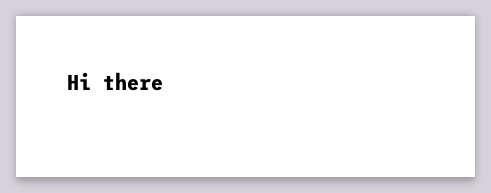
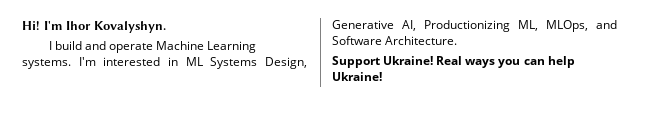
- Hi there
+ Hi! I'm Ihor Kovalyshyn.
+ I build and operate Machine Learning systems. I'm interested in ML Systems Design, Generative AI, Productionizing ML, MLOps, and Software Architecture.
+ Support Ukraine! Real ways you can help Ukraine!

